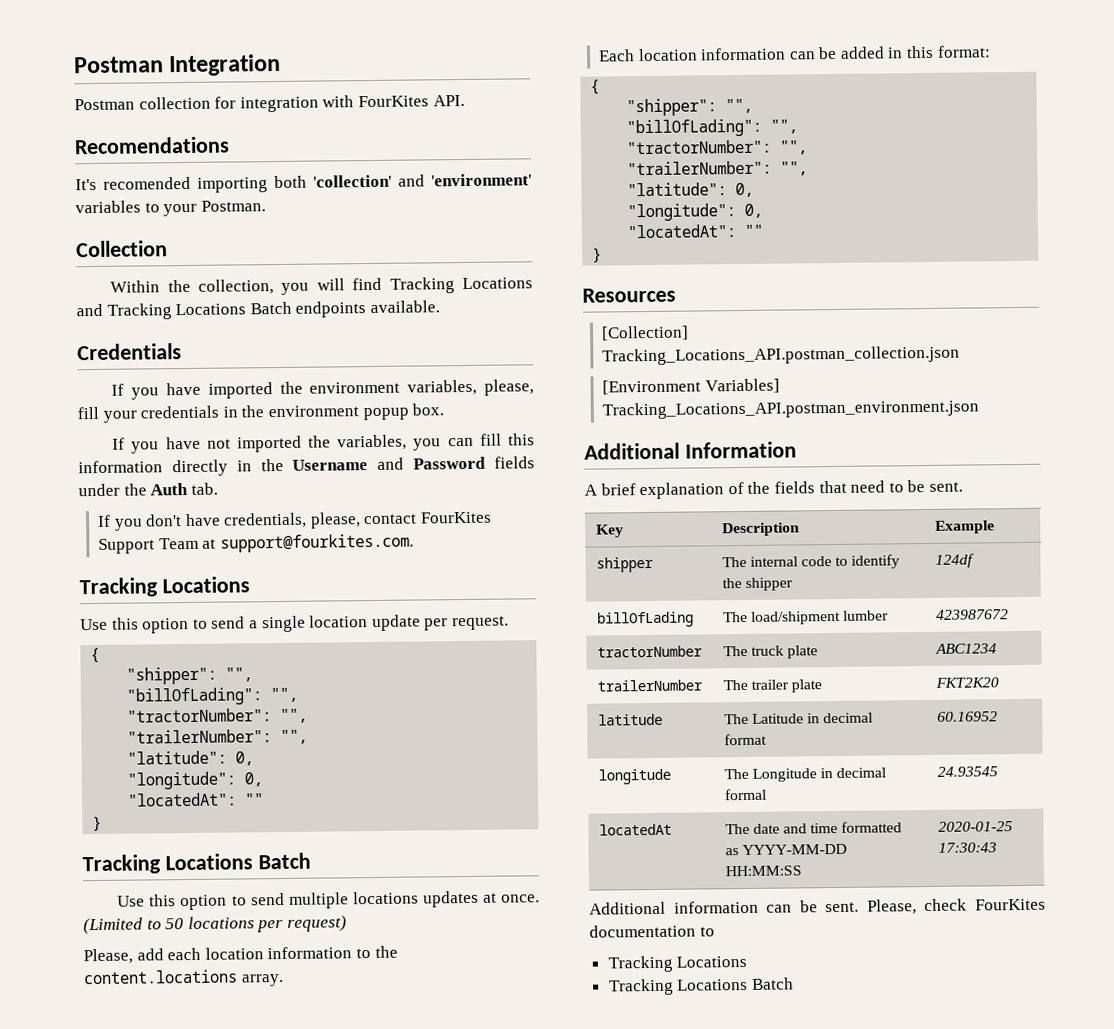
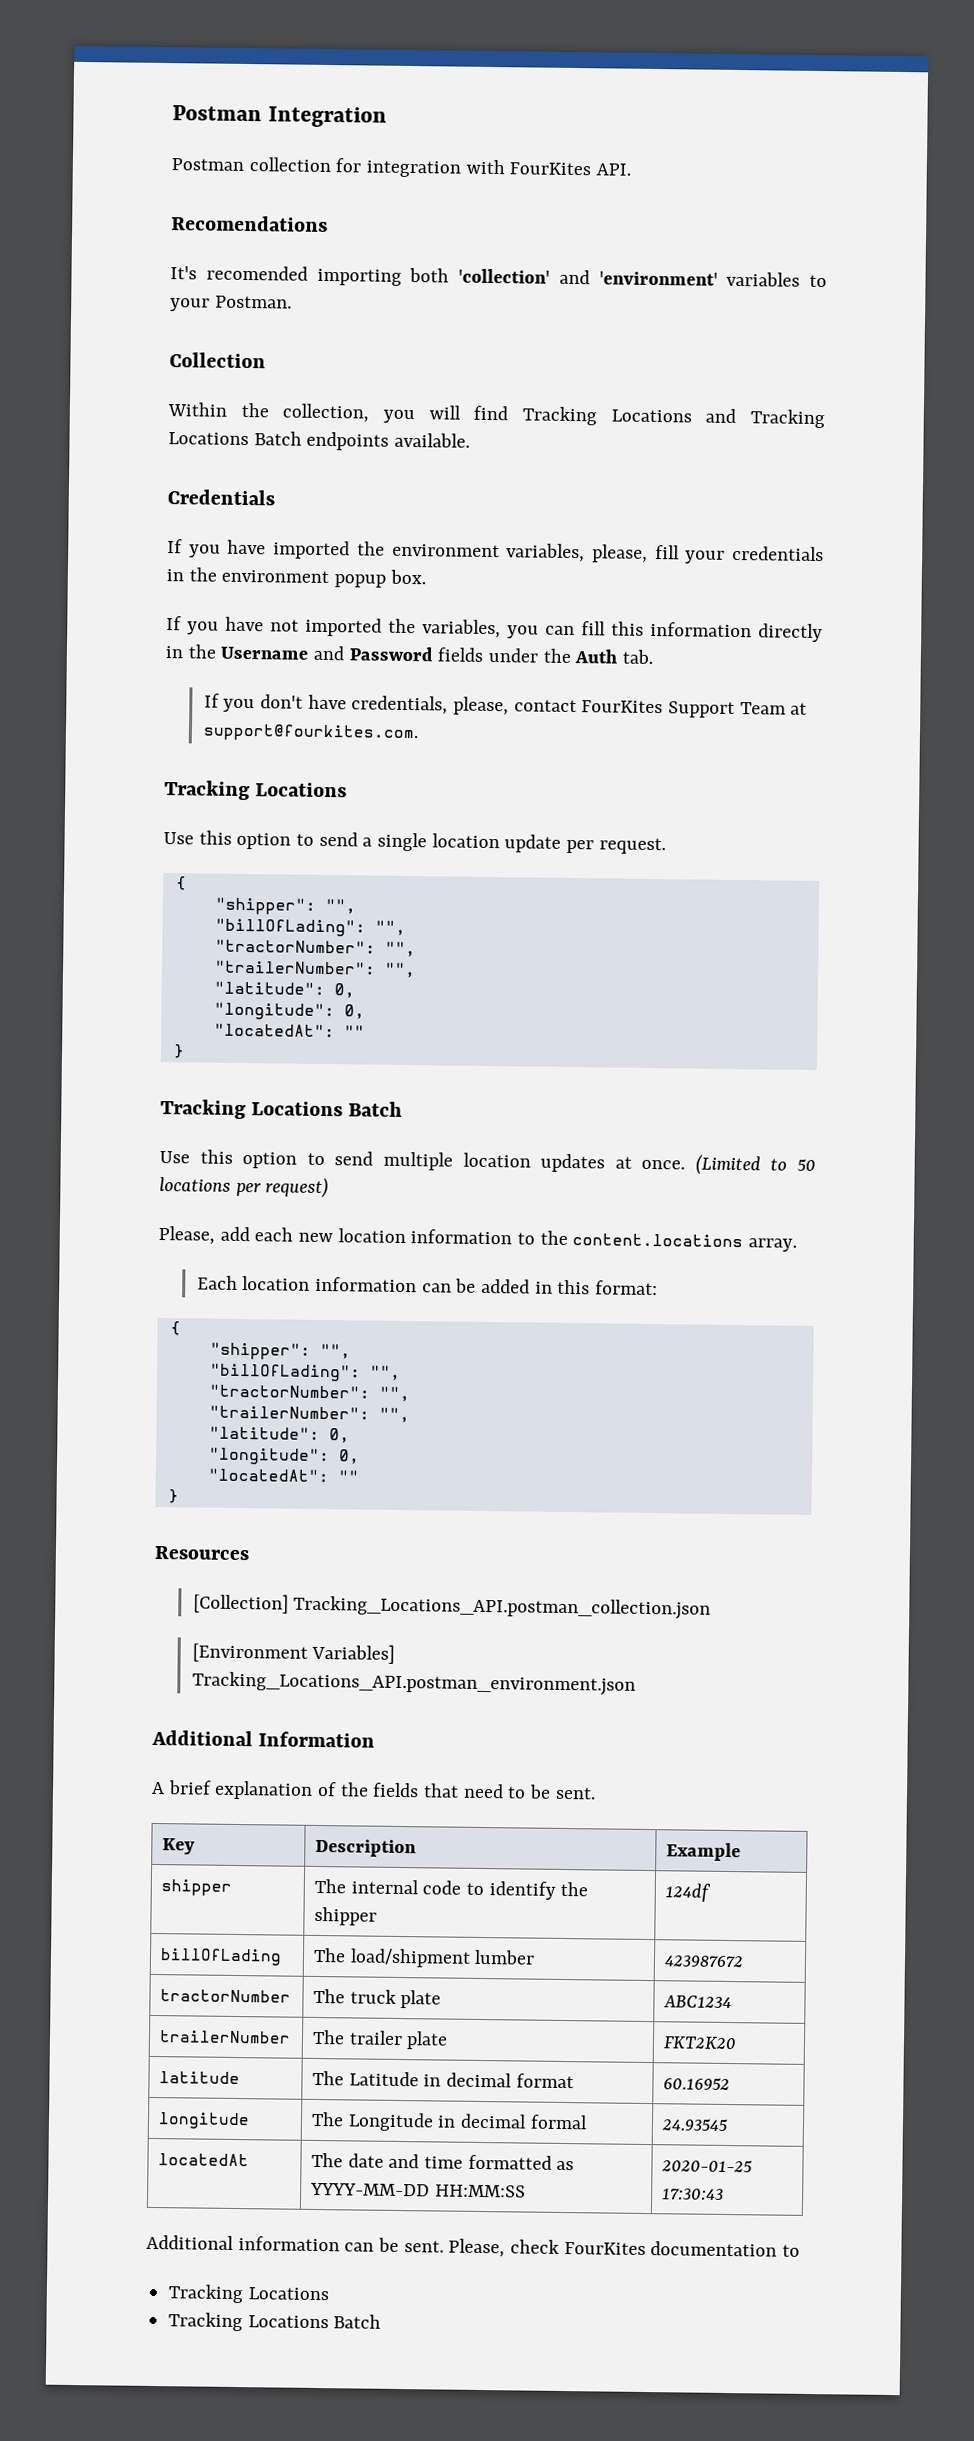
- Use this option to send multiple locations updates at once.
+ Use this option to send multiple location updates at once.
- Please, add each location information to the content.locations array.
+ Please, add each new location information to the content.locations array.

